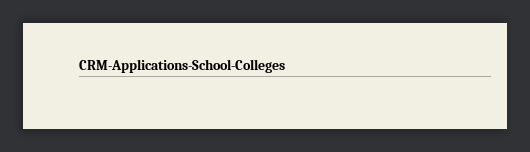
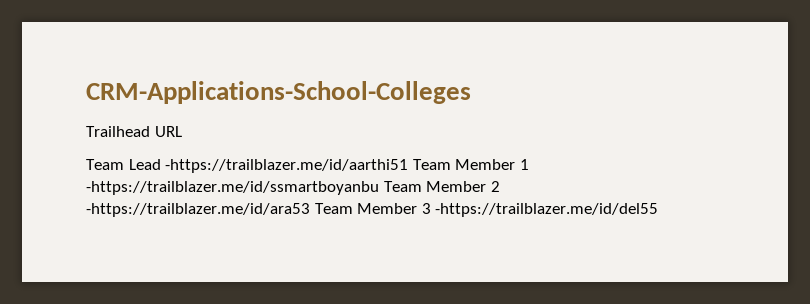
+ Trailhead URL
+ Team Lead -https://trailblazer.me/id/aarthi51 Team Member 1 -https://trailblazer.me/id/ssmartboyanbu Team Member 2 -https://trailblazer.me/id/ara53 Team Member 3 -https://trailblazer.me/id/del55

